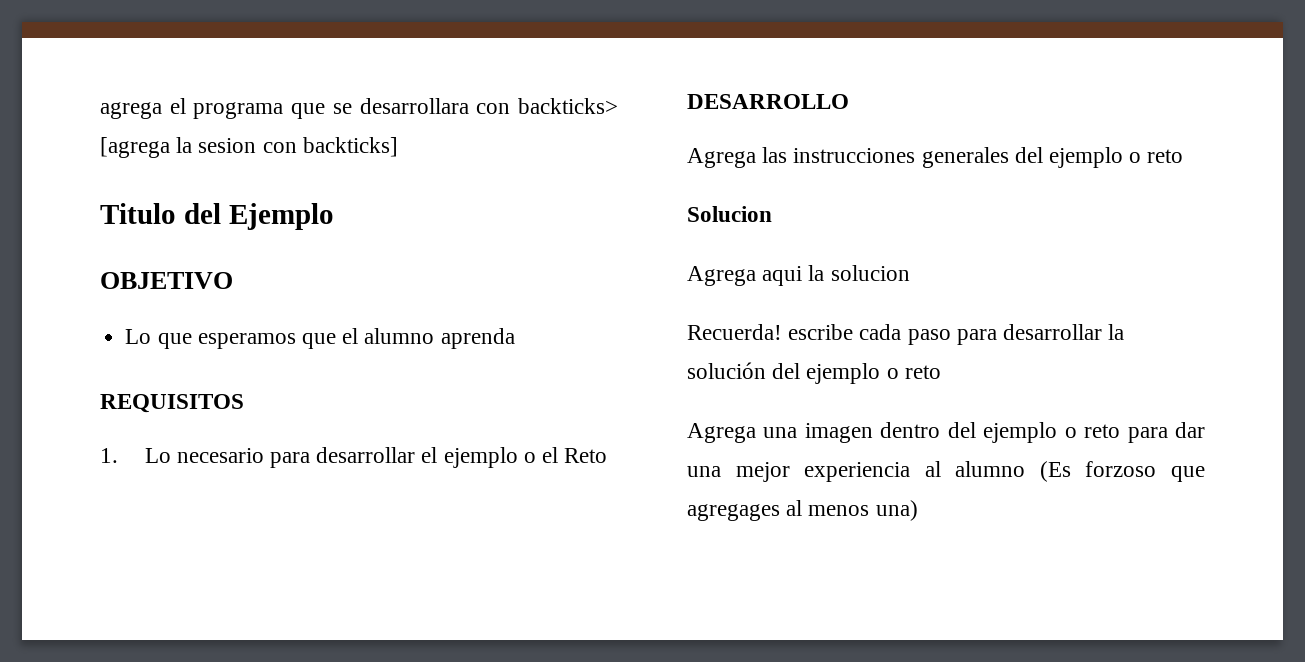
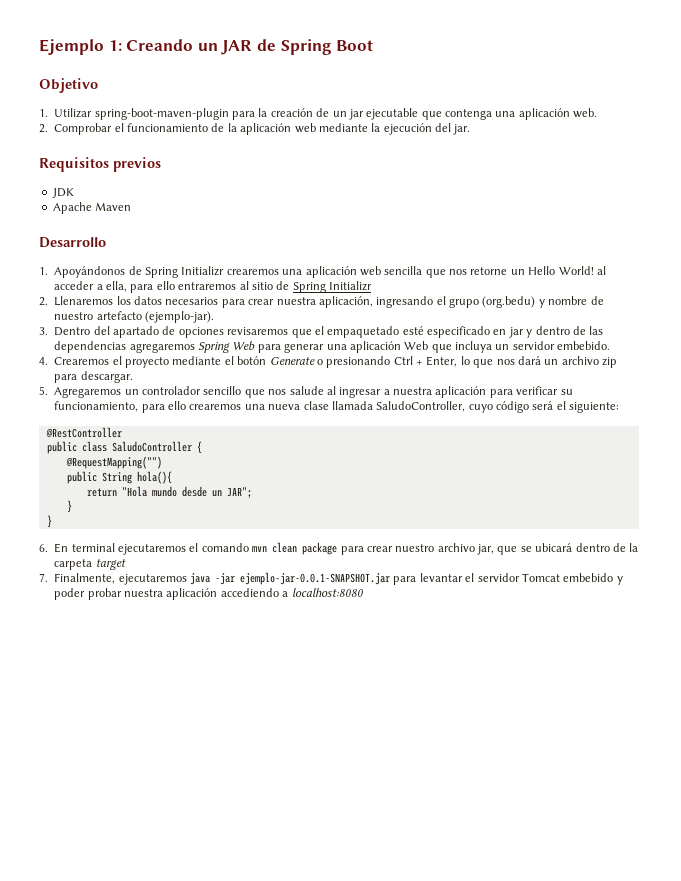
- agrega el programa que se desarrollara con backticks> [agrega la sesion con backticks]
- Titulo del Ejemplo
- OBJETIVO
- Lo que esperamos que el alumno aprenda
- REQUISITOS
- 1. Lo necesario para desarrollar el ejemplo o el Reto
- DESARROLLO
- Agrega las instrucciones generales del ejemplo o reto
- Solucion
- Agrega aqui la solucion
- Recuerda! escribe cada paso para desarrollar la solución del ejemplo o reto
- Agrega una imagen dentro del ejemplo o reto para dar una mejor experiencia al alumno (Es forzoso que agregages al menos una)
+ Ejemplo 1: Creando un JAR de Spring Boot
+ Objetivo
+ 1. Utilizar spring-boot-maven-plugin para la creación de un jar ejecutable que contenga una aplicación web.
+ 2. Comprobar el funcionamiento de la aplicación web mediante la ejecución del jar.
+ Requisitos previos
+ JDK
+ Apache Maven
+ Desarrollo
+ 1. Apoyándonos de Spring Initializr crearemos una aplicación web sencilla que nos retorne un Hello World! al acceder a ella, para ello entraremos al sitio de Spring Initializr
+ 2. Llenaremos los datos necesarios para crear nuestra aplicación, ingresando el grupo (org.bedu) y nombre de nuestro artefacto (ejemplo-jar).
+ 3. Dentro del apartado de opciones revisaremos que el empaquetado esté especificado en jar y dentro de las dependencias agregaremos Spring Web para generar una aplicación Web que incluya un servidor embebido.
+ 4. Crearemos el proyecto mediante el botón Generate o presionando Ctrl + Enter, lo que nos dará un archivo zip para descargar.
+ 5. Agregaremos un controlador sencillo que nos salude al ingresar a nuestra aplicación para verificar su funcionamiento, para ello crearemos una nueva clase llamada SaludoController, cuyo código será el siguiente:
+ @RestController
+ public class SaludoController {
+ @RequestMapping("")
+ public String hola(){
+ return "Hola mundo desde un JAR";
+ }
+ }
+ 6. En terminal ejecutaremos el comando mvn clean package para crear nuestro archivo jar, que se ubicará dentro de la carpeta target
+ 7. Finalmente, ejecutaremos java -jar ejemplo-jar-0.0.1-SNAPSHOT.jar para levantar el servidor Tomcat embebido y poder probar nuestra aplicación accediendo a localhost:8080

